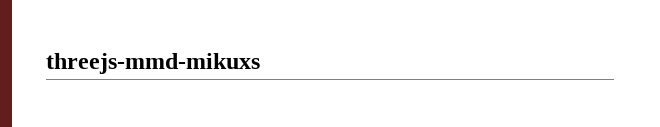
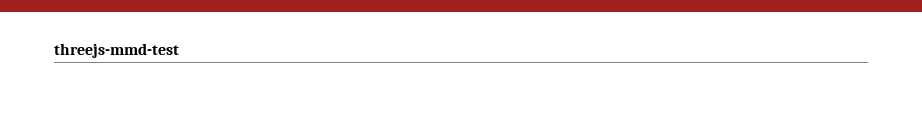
- threejs-mmd-mikuxs
+ threejs-mmd-test

